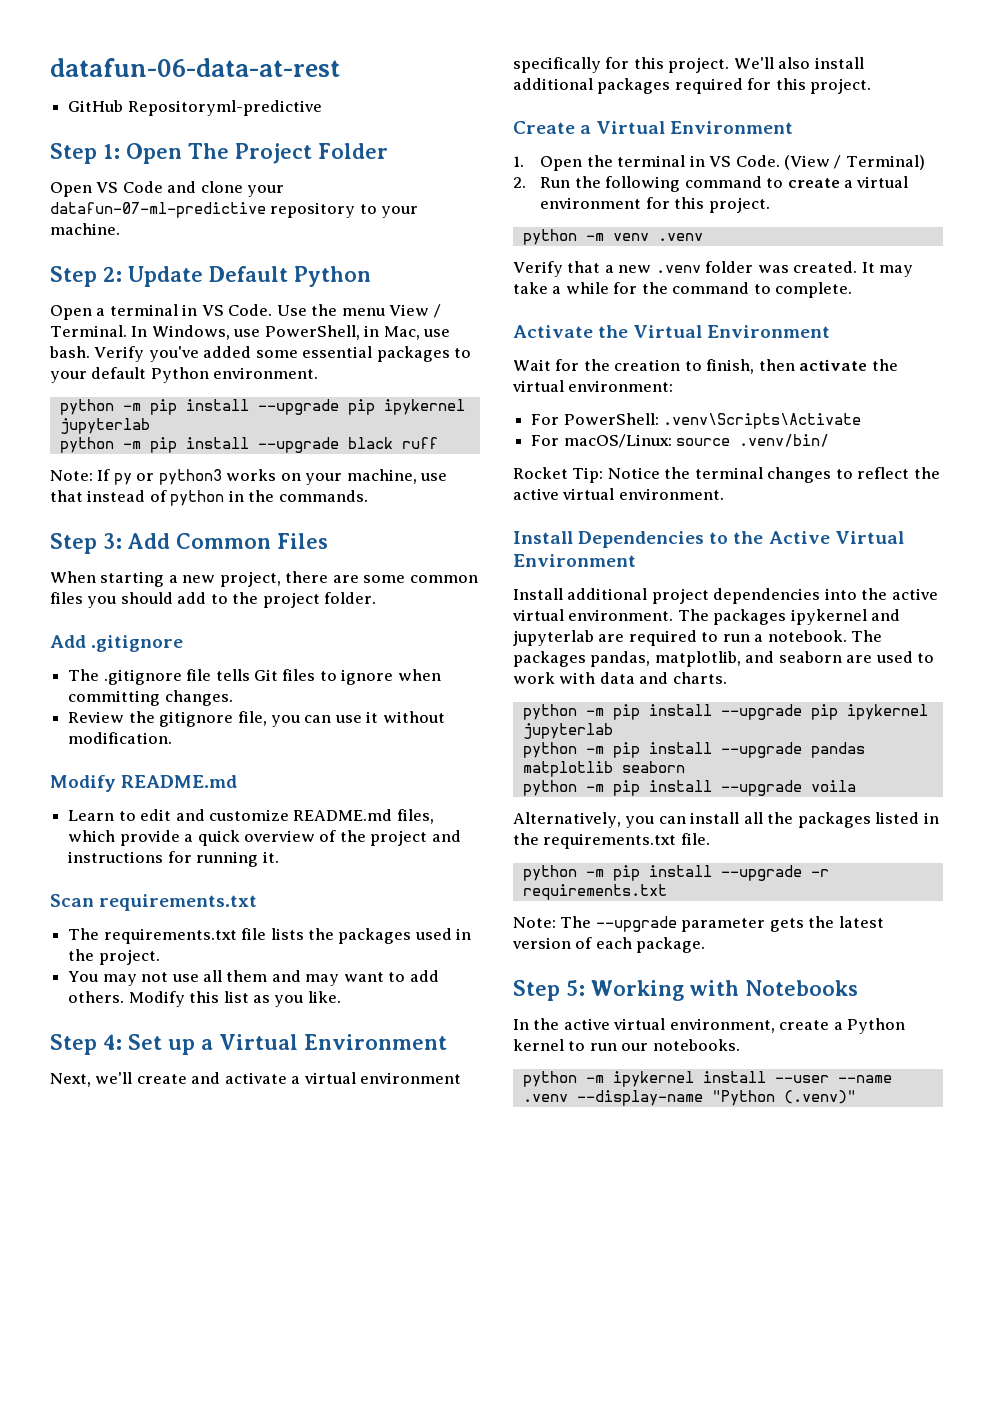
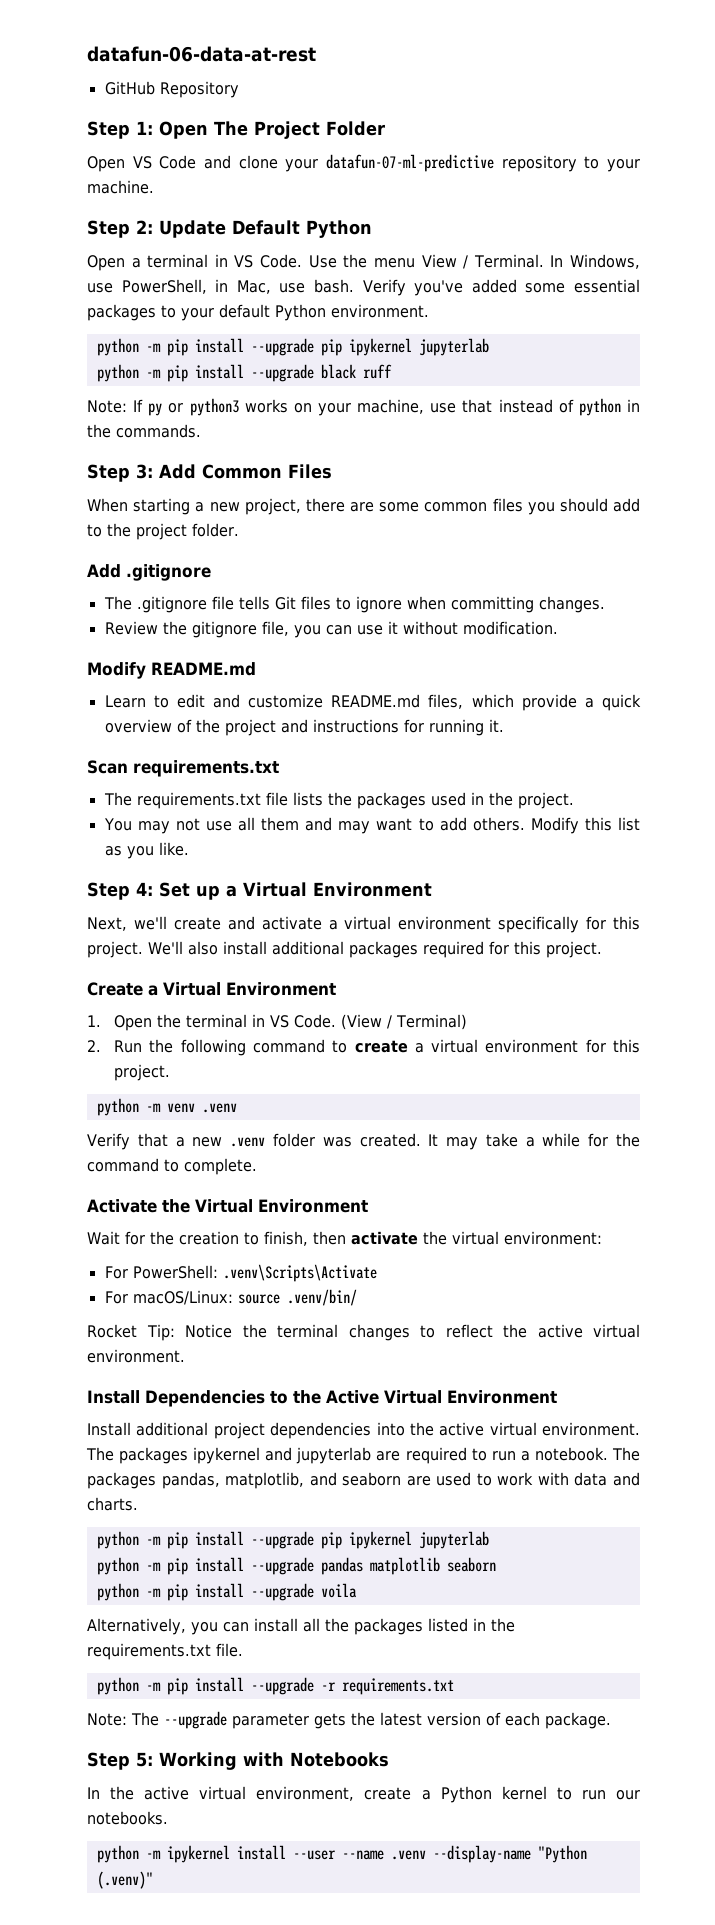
- GitHub Repositoryml-predictive
+ GitHub Repository

